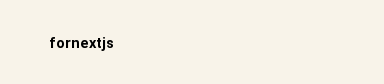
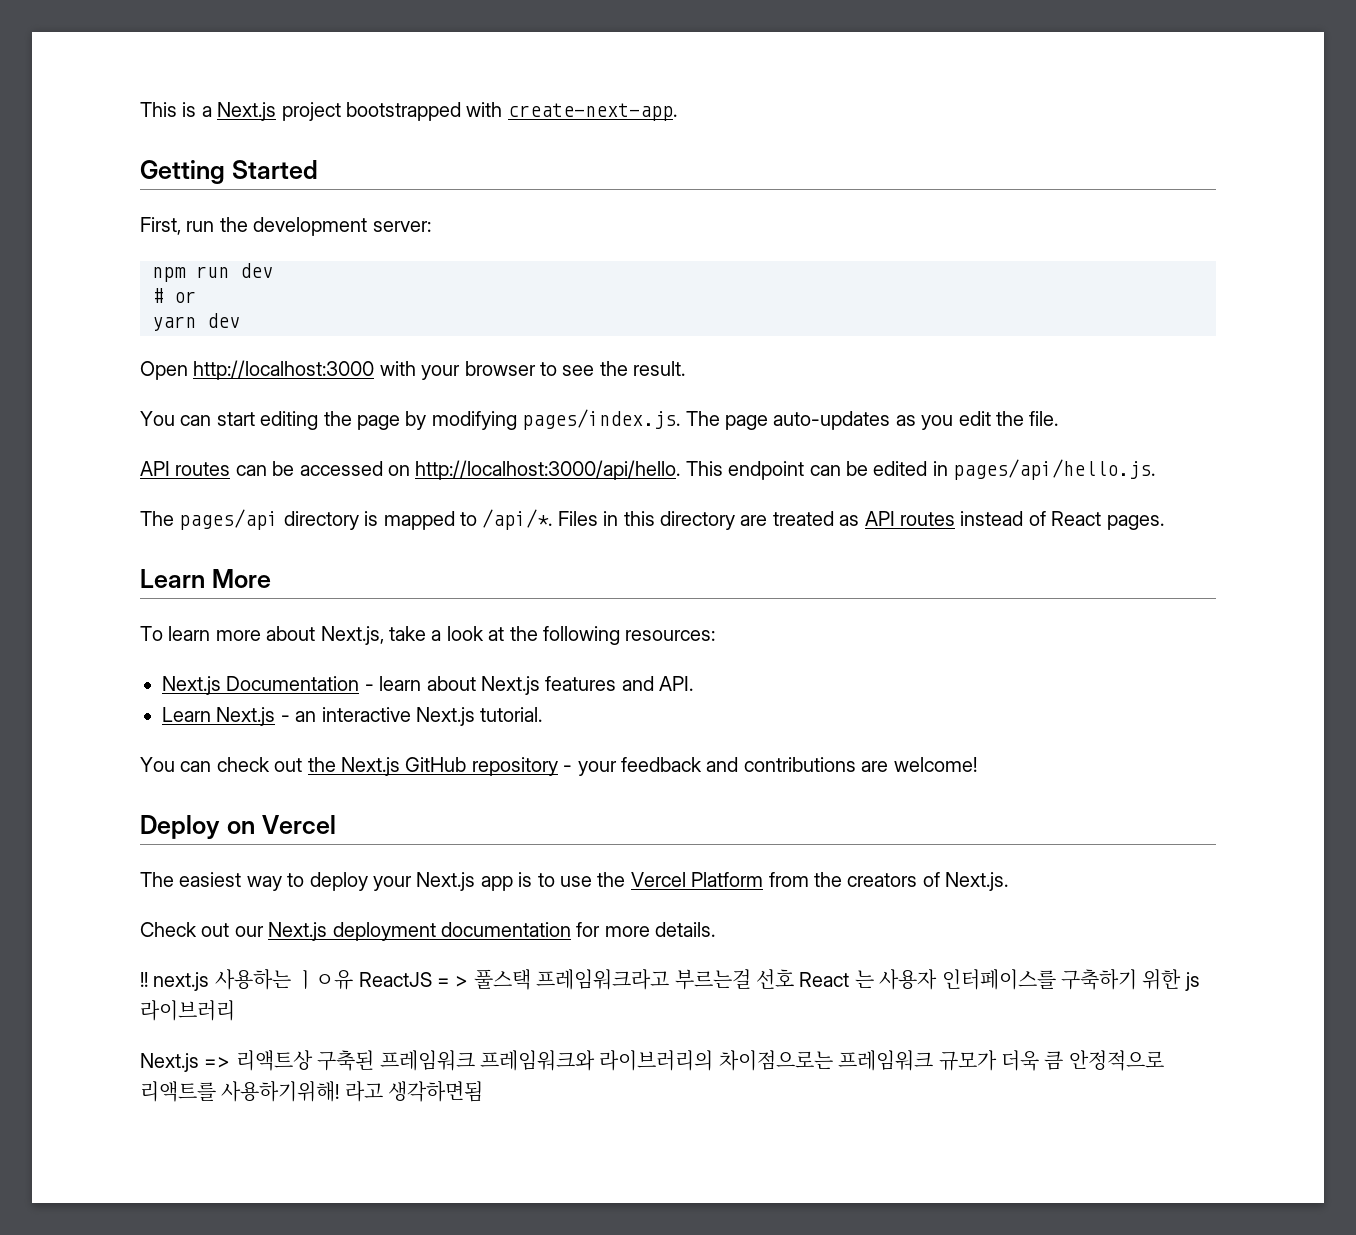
- fornextjs
+ This is a Next.js project bootstrapped with create-next-app.
+ Getting Started
+ First, run the development server:
+ npm run dev
+ # or
+ yarn dev
+ Open http://localhost:3000 with your browser to see the result.
+ You can start editing the page by modifying pages/index.js. The page auto-updates as you edit the file.
+ API routes can be accessed on http://localhost:3000/api/hello. This endpoint can be edited in pages/api/hello.js.
+ The pages/api directory is mapped to /api/*. Files in this directory are treated as API routes instead of React pages.
+ Learn More
+ To learn more about Next.js, take a look at the following resources:
+ Next.js Documentation - learn about Next.js features and API.
+ Learn Next.js - an interactive Next.js tutorial.
+ You can check out the Next.js GitHub repository - your feedback and contributions are welcome!
+ Deploy on Vercel
+ The easiest way to deploy your Next.js app is to use the Vercel Platform from the creators of Next.js.
+ Check out our Next.js deployment documentation for more details.
+ !! next.js 사용하는 ㅣㅇ유 ReactJS = > 풀스택 프레임워크라고 부르는걸 선호 React 는 사용자 인터페이스를 구축하기 위한 js 라이브러리
+ Next.js => 리액트상 구축된 프레임워크 프레임워크와 라이브러리의 차이점으로는 프레임워크 규모가 더욱 큼 안정적으로 리액트를 사용하기위해! 라고 생각하면됨

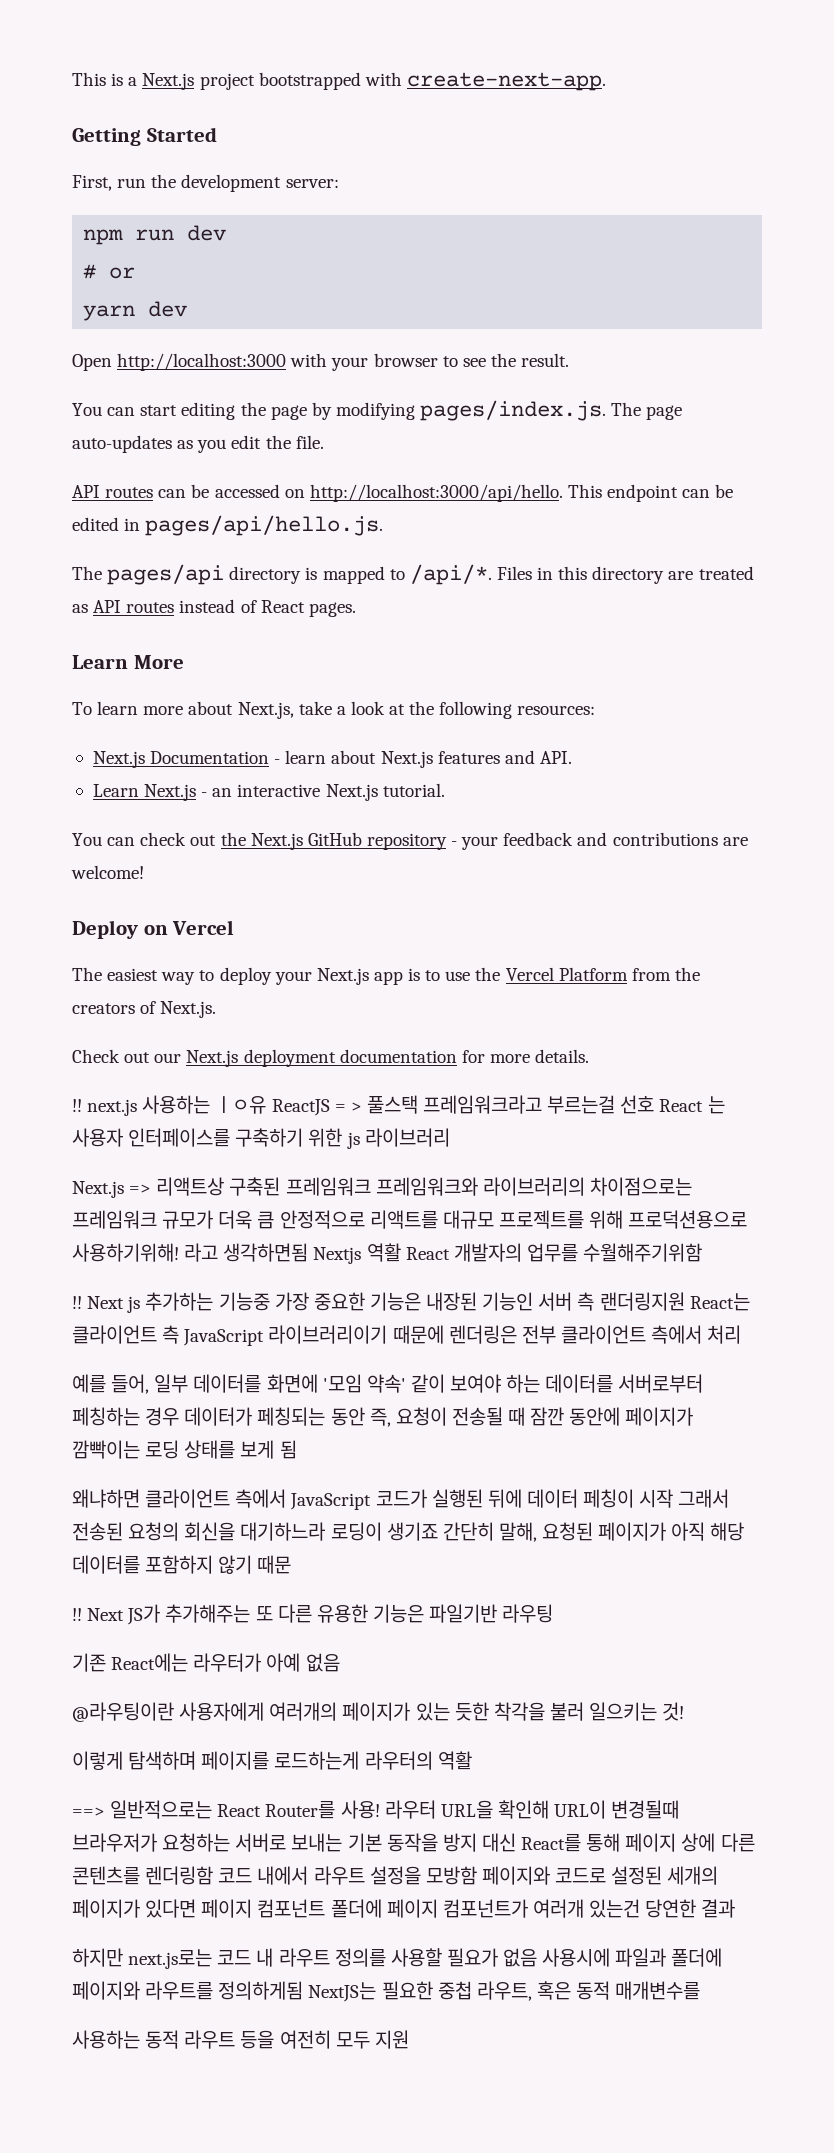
- Next.js => 리액트상 구축된 프레임워크 프레임워크와 라이브러리의 차이점으로는 프레임워크 규모가 더욱 큼 안정적으로 리액트를 사용하기위해! 라고 생각하면됨
+ Next.js => 리액트상 구축된 프레임워크 프레임워크와 라이브러리의 차이점으로는 프레임워크 규모가 더욱 큼 안정적으로 리액트를 대규모 프로젝트를 위해 프로덕션용으로 사용하기위해! 라고 생각하면됨 Nextjs 역활 React 개발자의 업무를 수월해주기위함
+ !! Next js 추가하는 기능중 가장 중요한 기능은 내장된 기능인 서버 측 랜더링지원 React는 클라이언트 측 JavaScript 라이브러리이기 때문에 렌더링은 전부 클라이언트 측에서 처리
+ 예를 들어, 일부 데이터를 화면에 '모임 약속' 같이 보여야 하는 데이터를 서버로부터 페칭하는 경우 데이터가 페칭되는 동안 즉, 요청이 전송될 때 잠깐 동안에 페이지가 깜빡이는 로딩 상태를 보게 됨
+ 왜냐하면 클라이언트 측에서 JavaScript 코드가 실행된 뒤에 데이터 페칭이 시작 그래서 전송된 요청의 회신을 대기하느라 로딩이 생기죠 간단히 말해, 요청된 페이지가 아직 해당 데이터를 포함하지 않기 때문
+ !! Next JS가 추가해주는 또 다른 유용한 기능은 파일기반 라우팅
+ 기존 React에는 라우터가 아예 없음
+ @라우팅이란 사용자에게 여러개의 페이지가 있는 듯한 착각을 불러 일으키는 것!
+ 이렇게 탐색하며 페이지를 로드하는게 라우터의 역활
+ ==> 일반적으로는 React Router를 사용! 라우터 URL을 확인해 URL이 변경될때 브라우저가 요청하는 서버로 보내는 기본 동작을 방지 대신 React를 통해 페이지 상에 다른 콘텐츠를 렌더링함 코드 내에서 라우트 설정을 모방함 페이지와 코드로 설정된 세개의 페이지가 있다면 페이지 컴포넌트 폴더에 페이지 컴포넌트가 여러개 있는건 당연한 결과
+ 하지만 next.js로는 코드 내 라우트 정의를 사용할 필요가 없음 사용시에 파일과 폴더에 페이지와 라우트를 정의하게됨 NextJS는 필요한 중첩 라우트, 혹은 동적 매개변수를
+ 사용하는 동적 라우트 등을 여전히 모두 지원

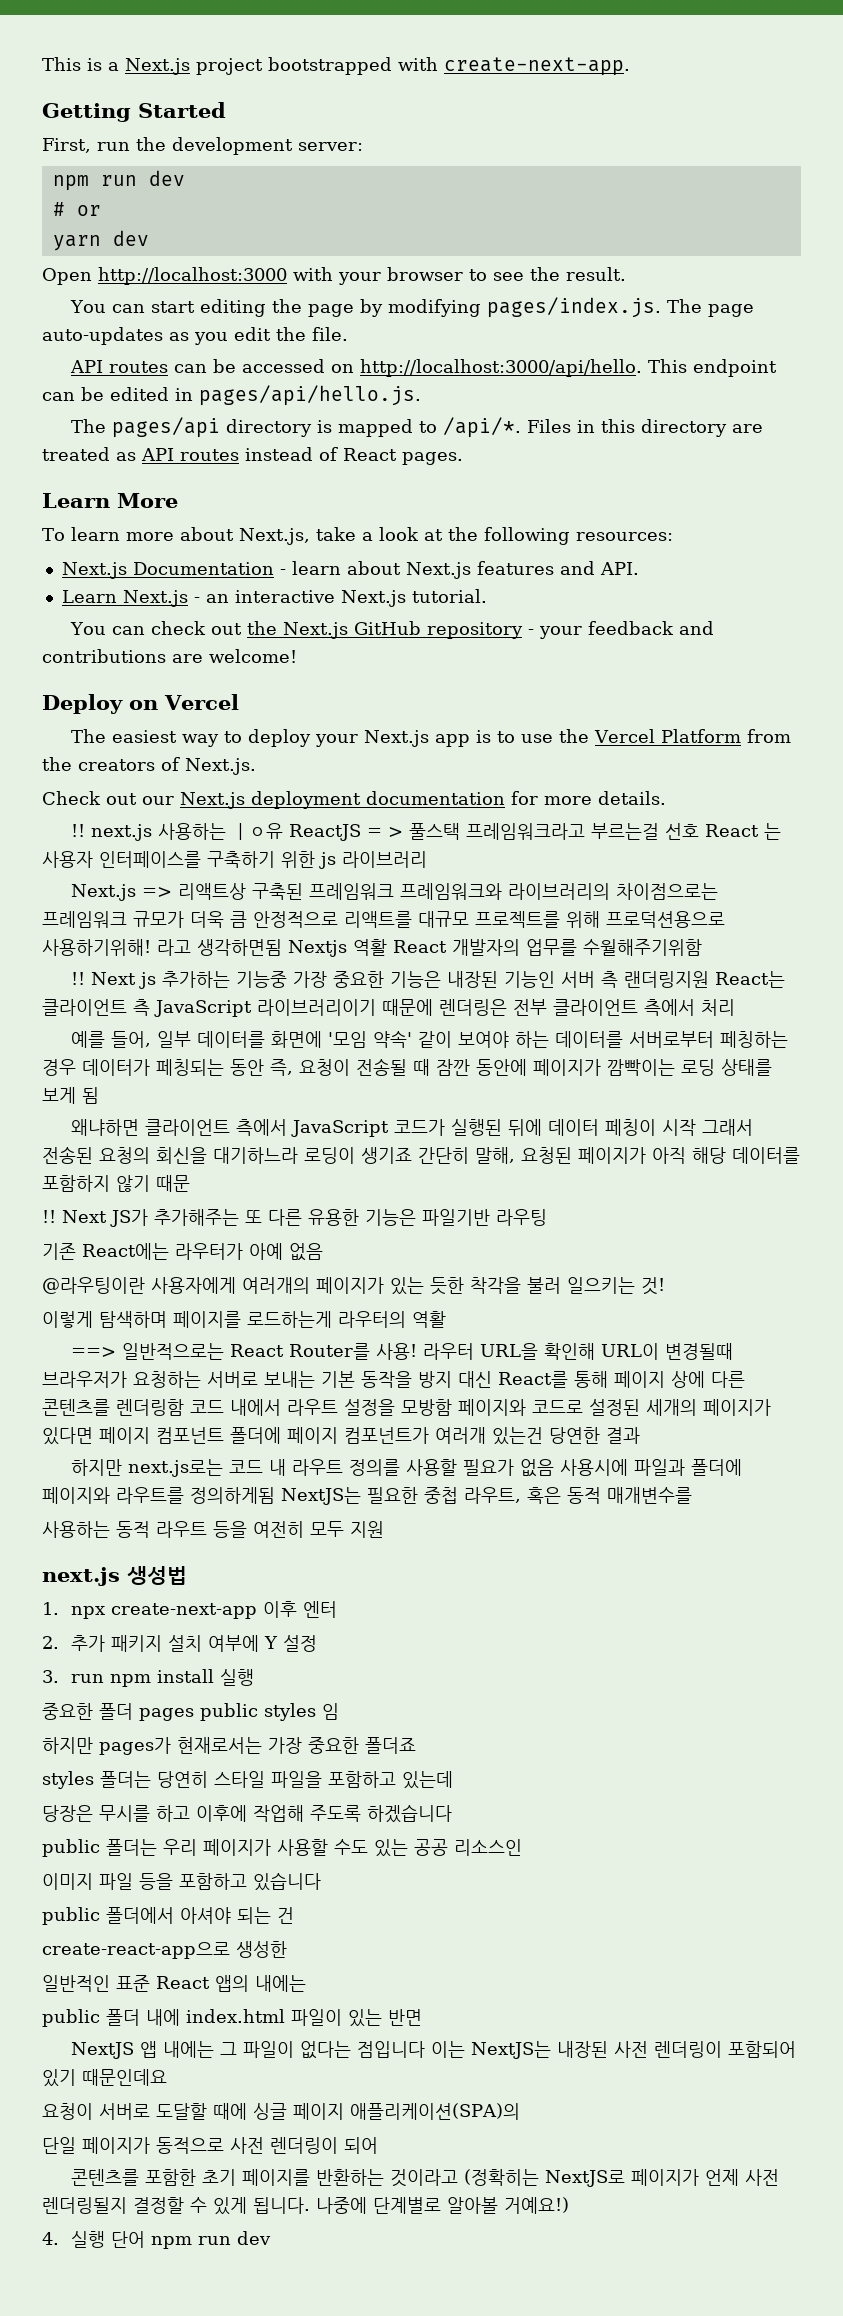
+ next.js 생성법
+ 1. npx create-next-app 이후 엔터
+ 2. 추가 패키지 설치 여부에 Y 설정
+ 3. run npm install 실행
+ 중요한 폴더 pages public styles 임
+ 하지만 pages가 현재로서는 가장 중요한 폴더죠
+ styles 폴더는 당연히 스타일 파일을 포함하고 있는데
+ 당장은 무시를 하고 이후에 작업해 주도록 하겠습니다
+ public 폴더는 우리 페이지가 사용할 수도 있는 공공 리소스인
+ 이미지 파일 등을 포함하고 있습니다
+ public 폴더에서 아셔야 되는 건
+ create-react-app으로 생성한
+ 일반적인 표준 React 앱의 내에는
+ public 폴더 내에 index.html 파일이 있는 반면
+ NextJS 앱 내에는 그 파일이 없다는 점입니다 이는 NextJS는 내장된 사전 렌더링이 포함되어 있기 때문인데요
+ 요청이 서버로 도달할 때에 싱글 페이지 애플리케이션(SPA)의
+ 단일 페이지가 동적으로 사전 렌더링이 되어
+ 콘텐츠를 포함한 초기 페이지를 반환하는 것이라고 (정확히는 NextJS로 페이지가 언제 사전 렌더링될지 결정할 수 있게 됩니다. 나중에 단계별로 알아볼 거예요!)
+ 4. 실행 단어 npm run dev

